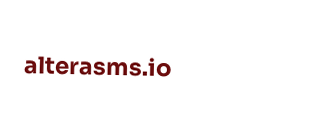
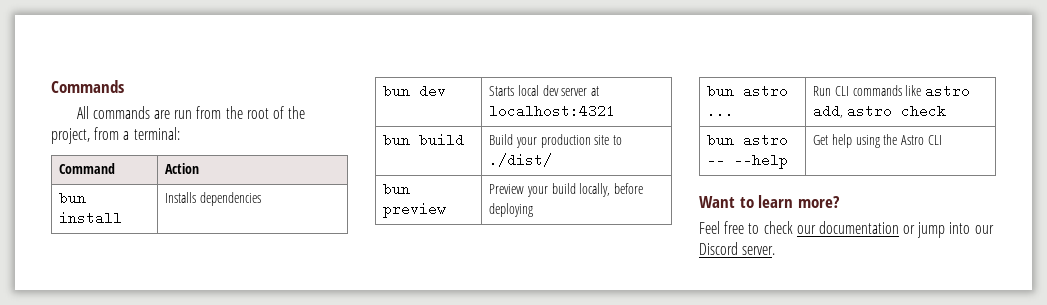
- alterasms.io
+ Commands
+ All commands are run from the root of the project, from a terminal:
+ Command | Action
+ bun install | Installs dependencies
+ bun dev | Starts local dev server at localhost:4321
+ bun build | Build your production site to ./dist/
+ bun preview | Preview your build locally, before deploying
+ bun astro ... | Run CLI commands like astro add, astro check
+ bun astro -- --help | Get help using the Astro CLI
+ Want to learn more?
+ Feel free to check our documentation or jump into our Discord server.

